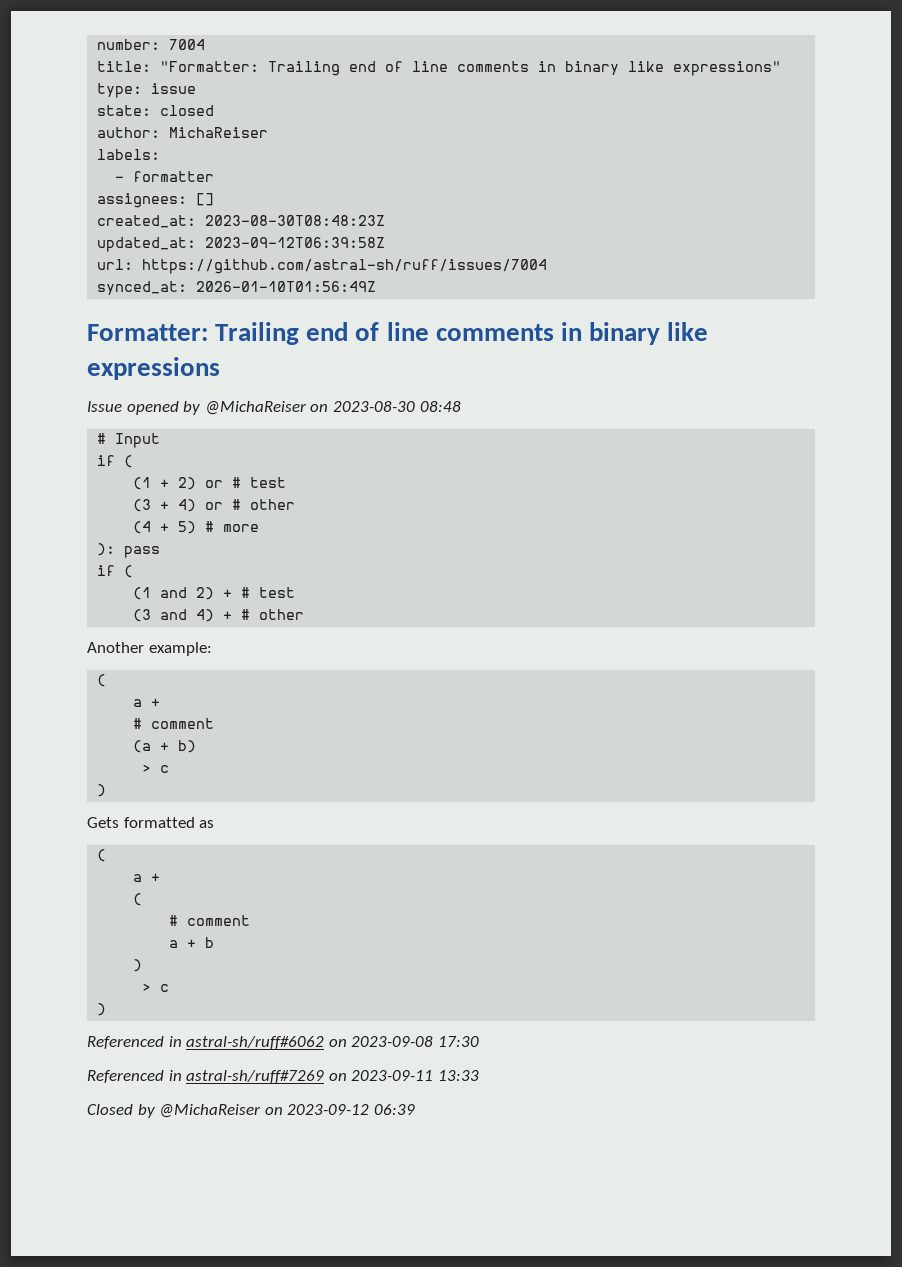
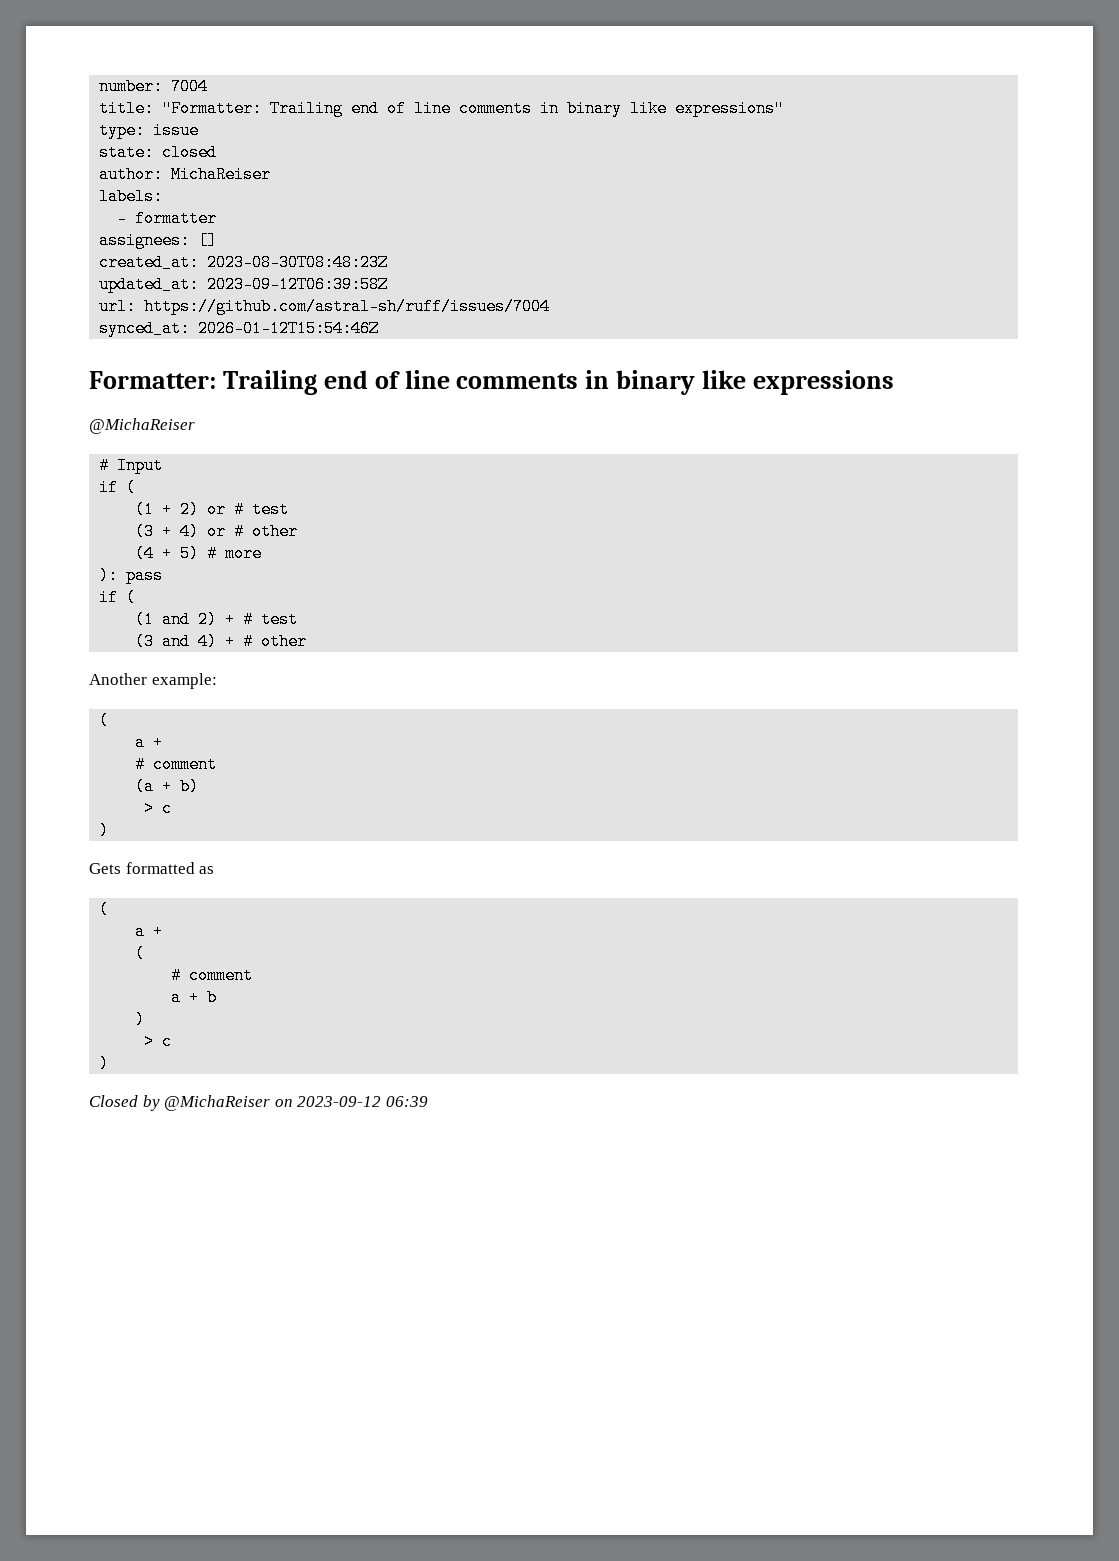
- synced_at: 2026-01-10T01:56:49Z
+ synced_at: 2026-01-12T15:54:46Z
  Formatter: Trailing end of line comments in binary like expressions
- Issue opened by @MichaReiser on 2023-08-30 08:48
+ @MichaReiser
- Referenced in astral-sh/ruff#6062 on 2023-09-08 17:30
- Referenced in astral-sh/ruff#7269 on 2023-09-11 13:33

